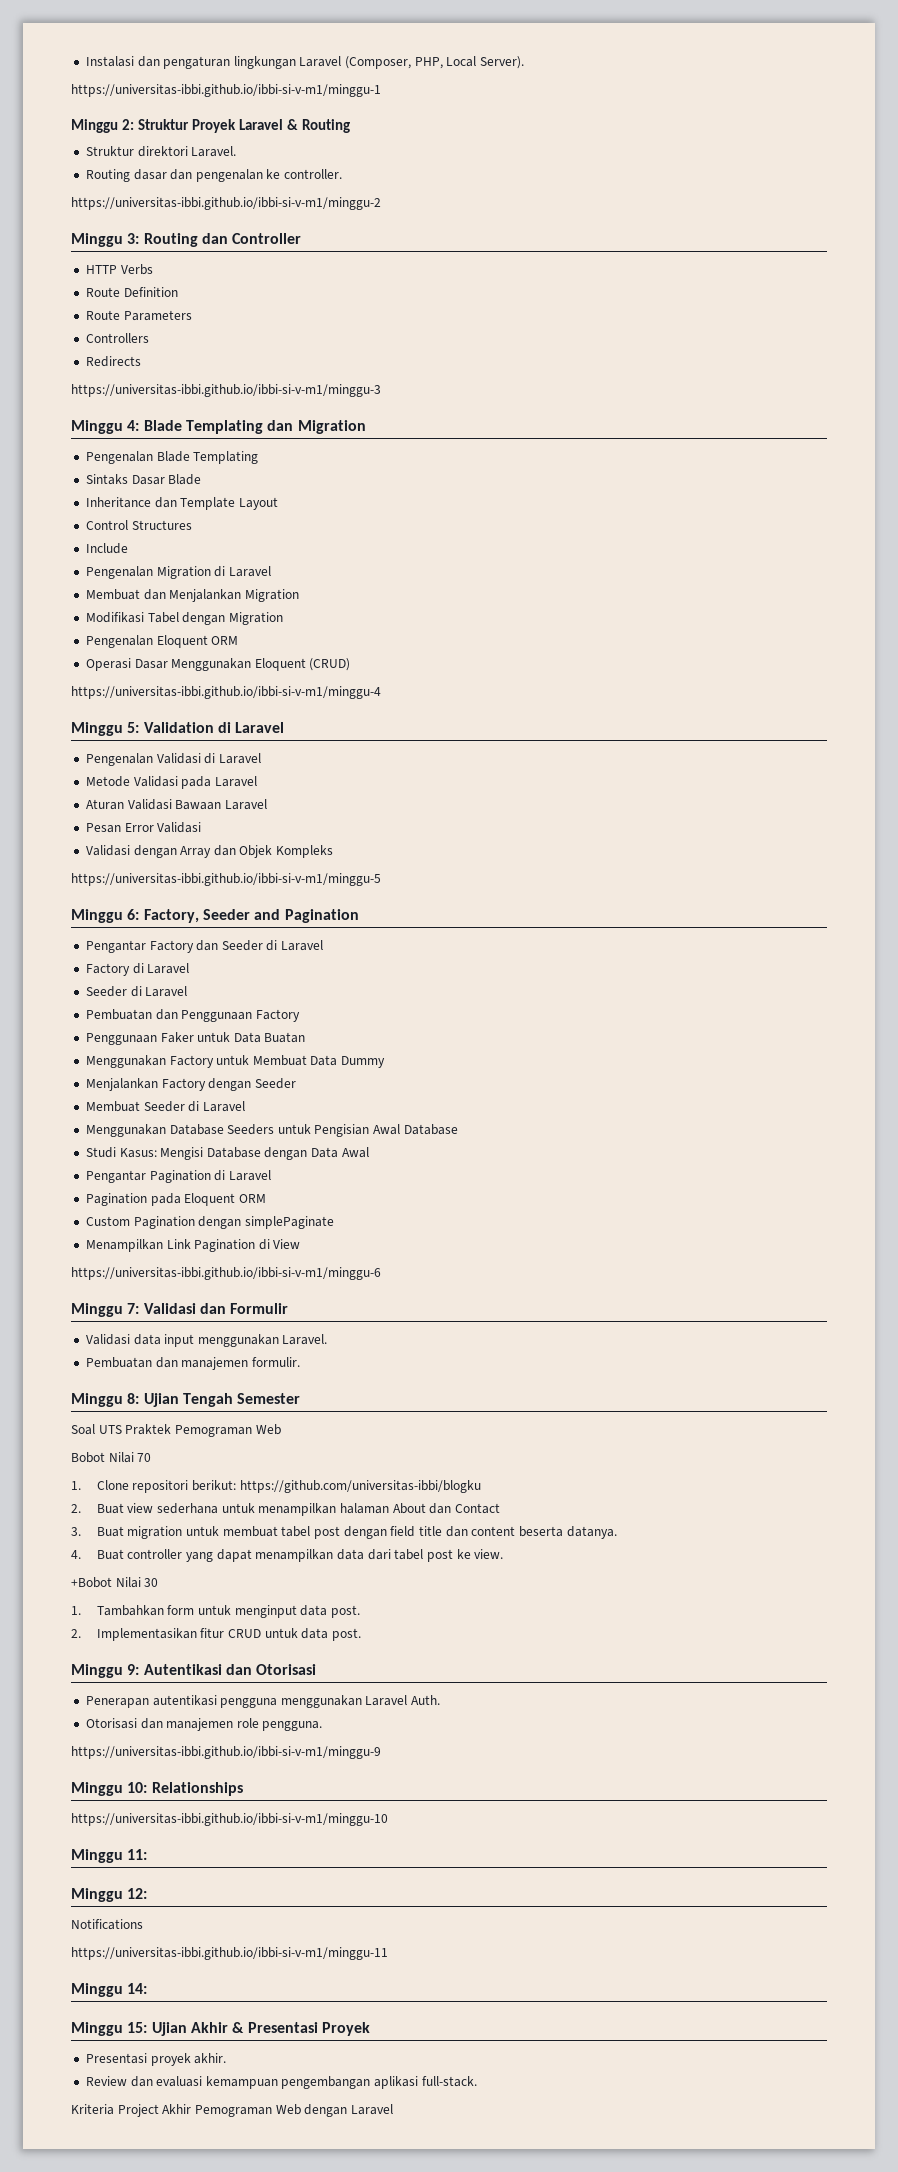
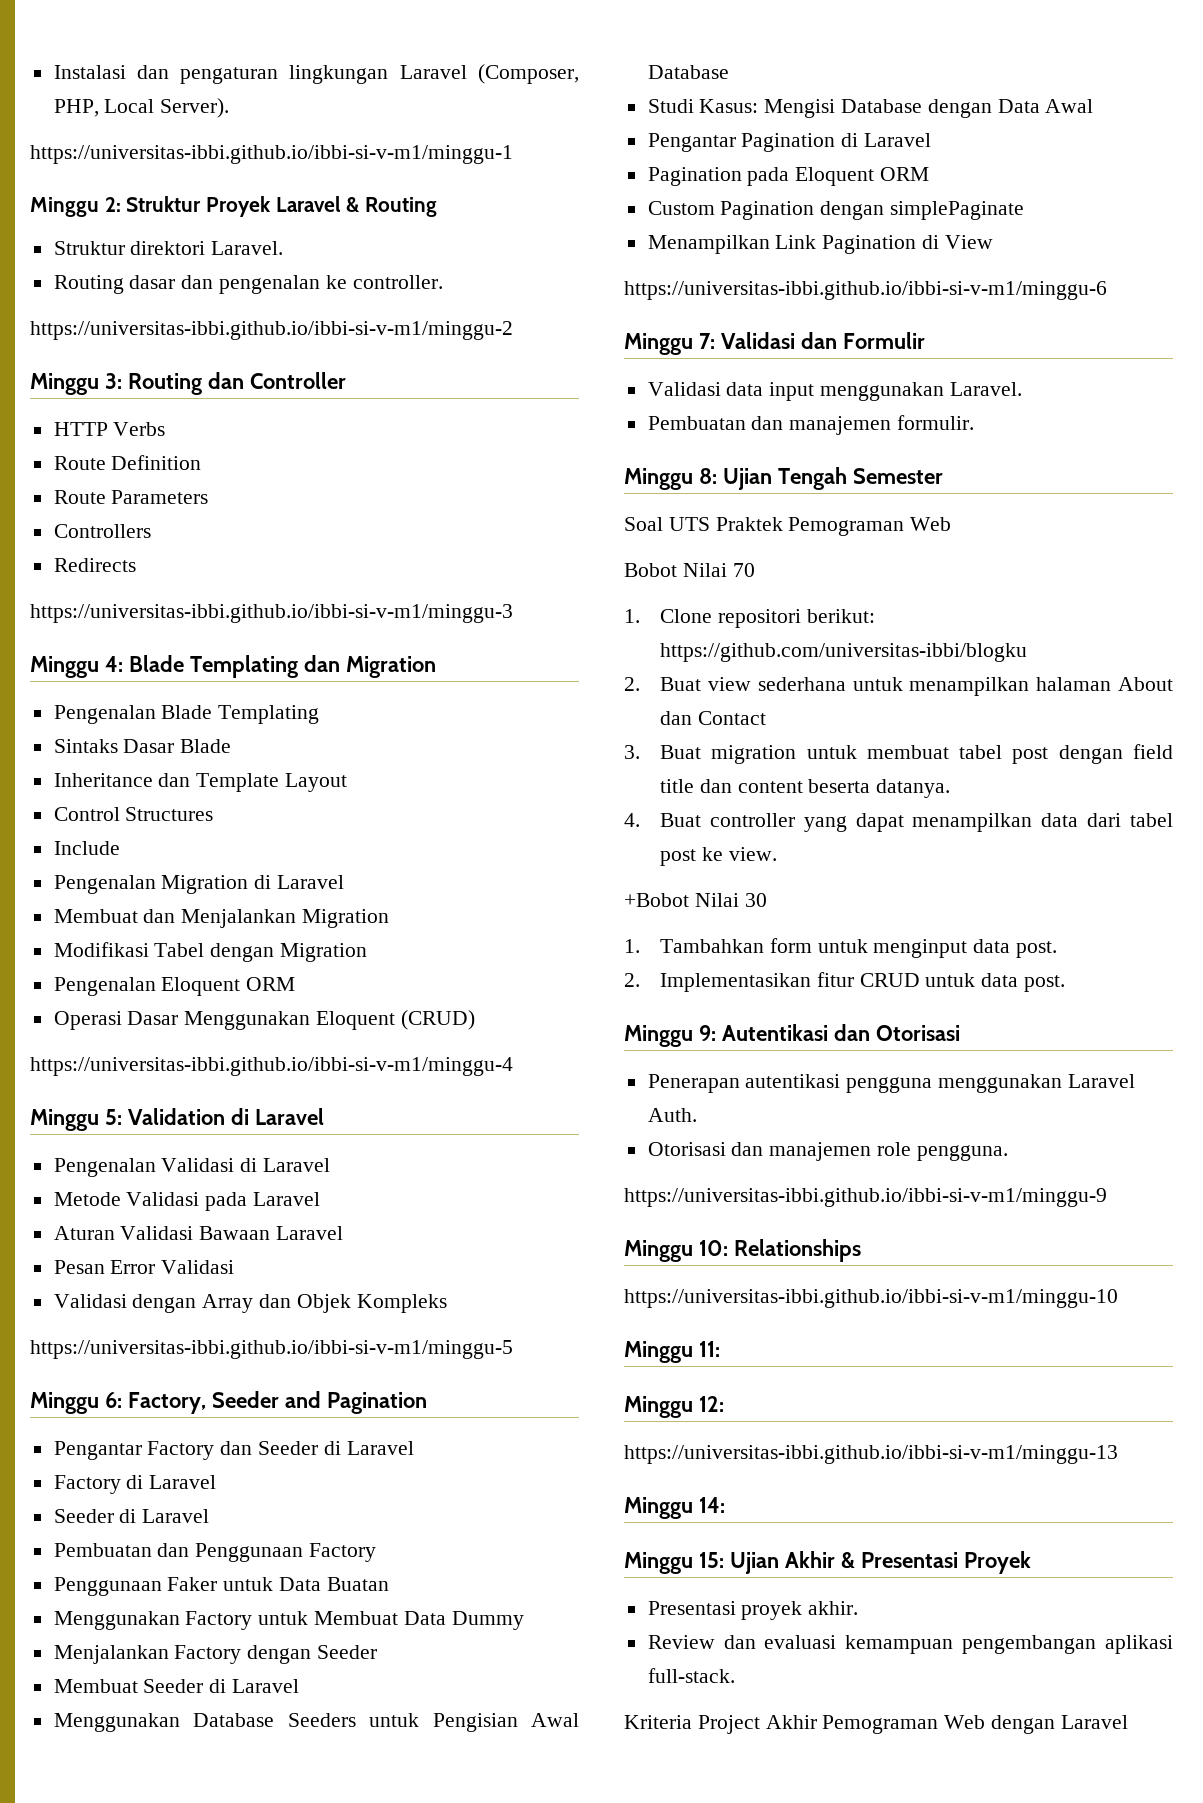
- Notifications
- https://universitas-ibbi.github.io/ibbi-si-v-m1/minggu-11
+ https://universitas-ibbi.github.io/ibbi-si-v-m1/minggu-13

